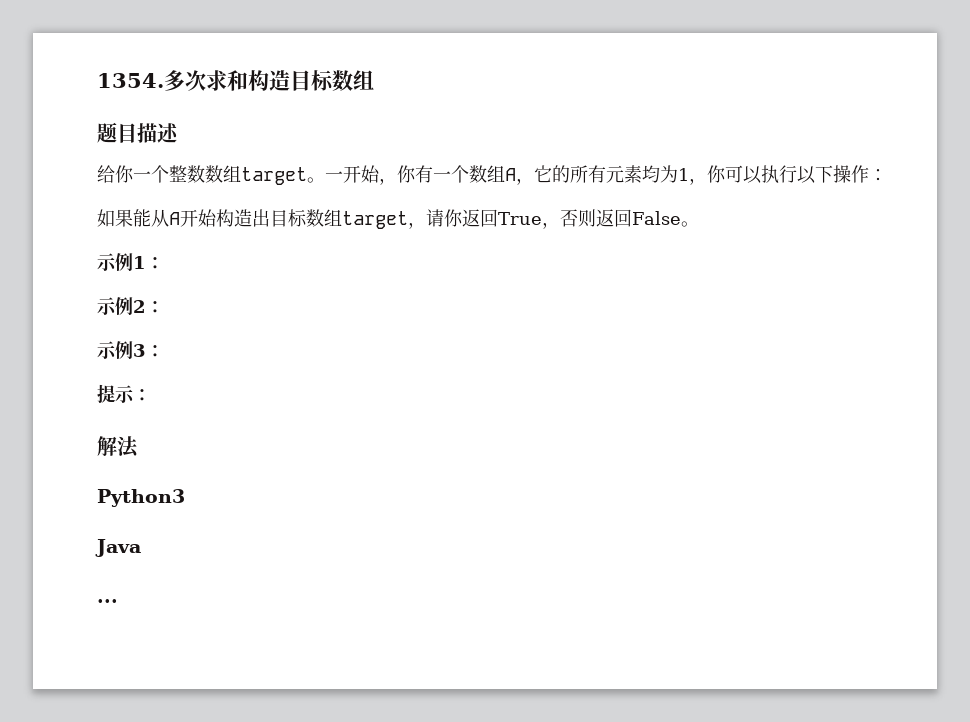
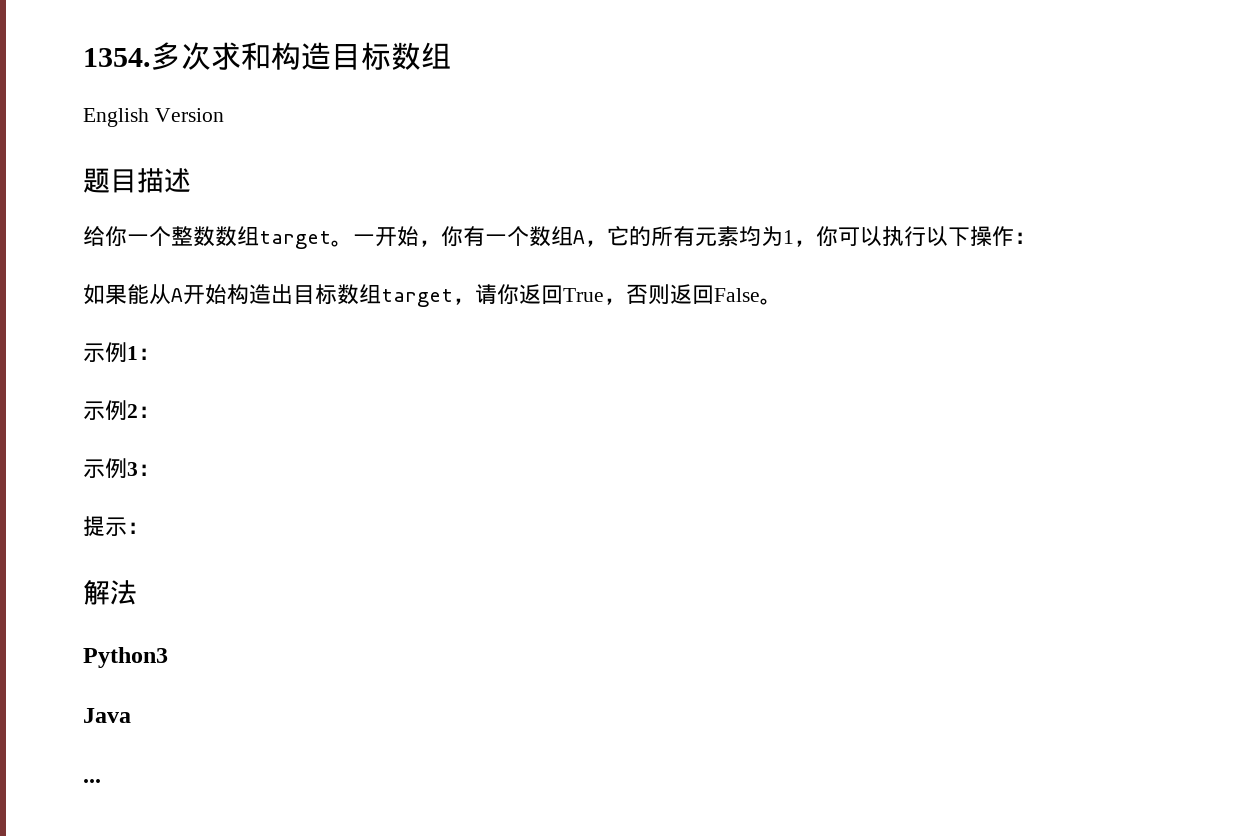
+ English Version

